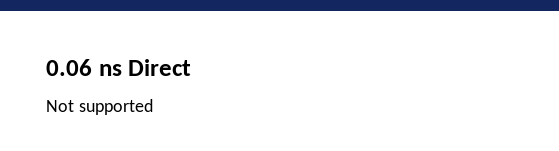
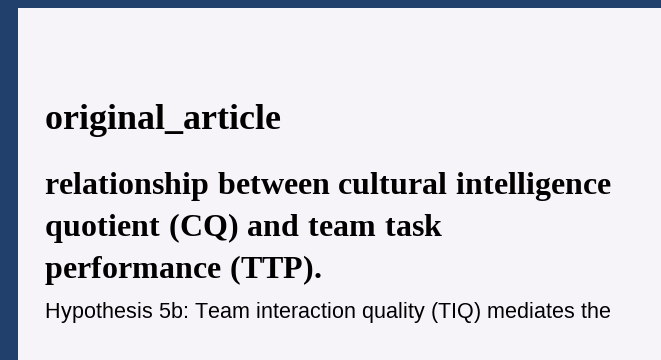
- 0.06 ns Direct
- Not supported
+ original_article
+ relationship between cultural intelligence quotient (CQ) and team task performance (TTP).
+ Hypothesis 5b: Team interaction quality (TIQ) mediates the

